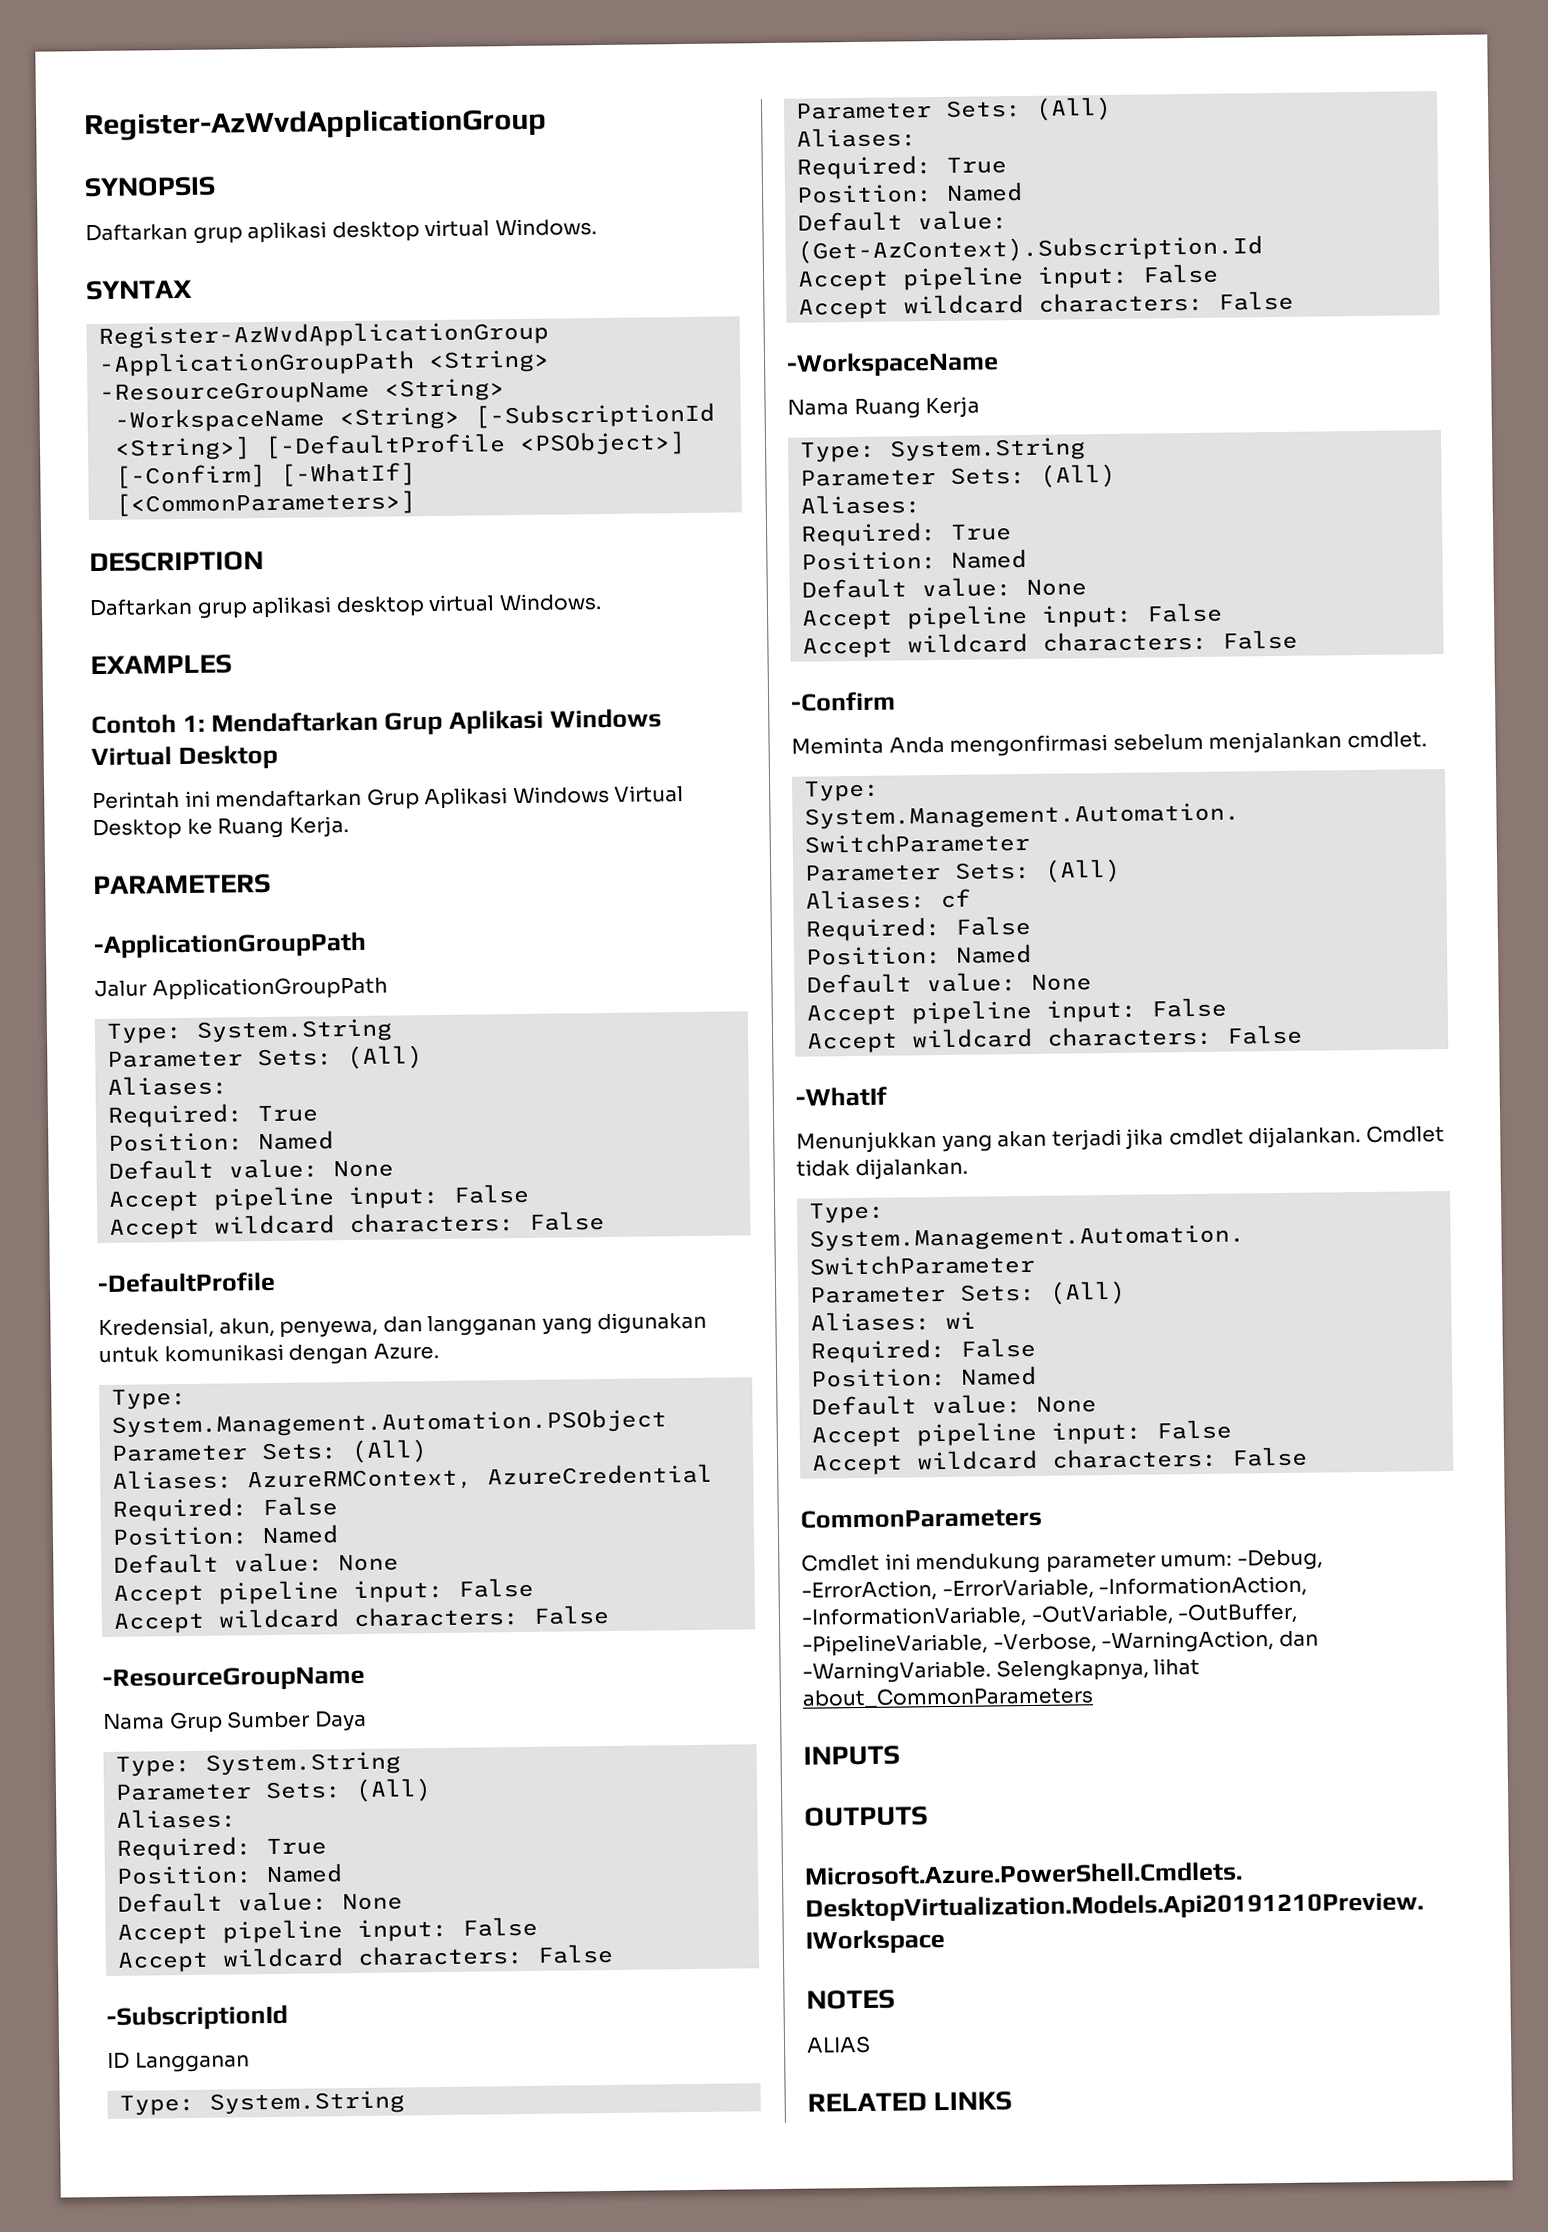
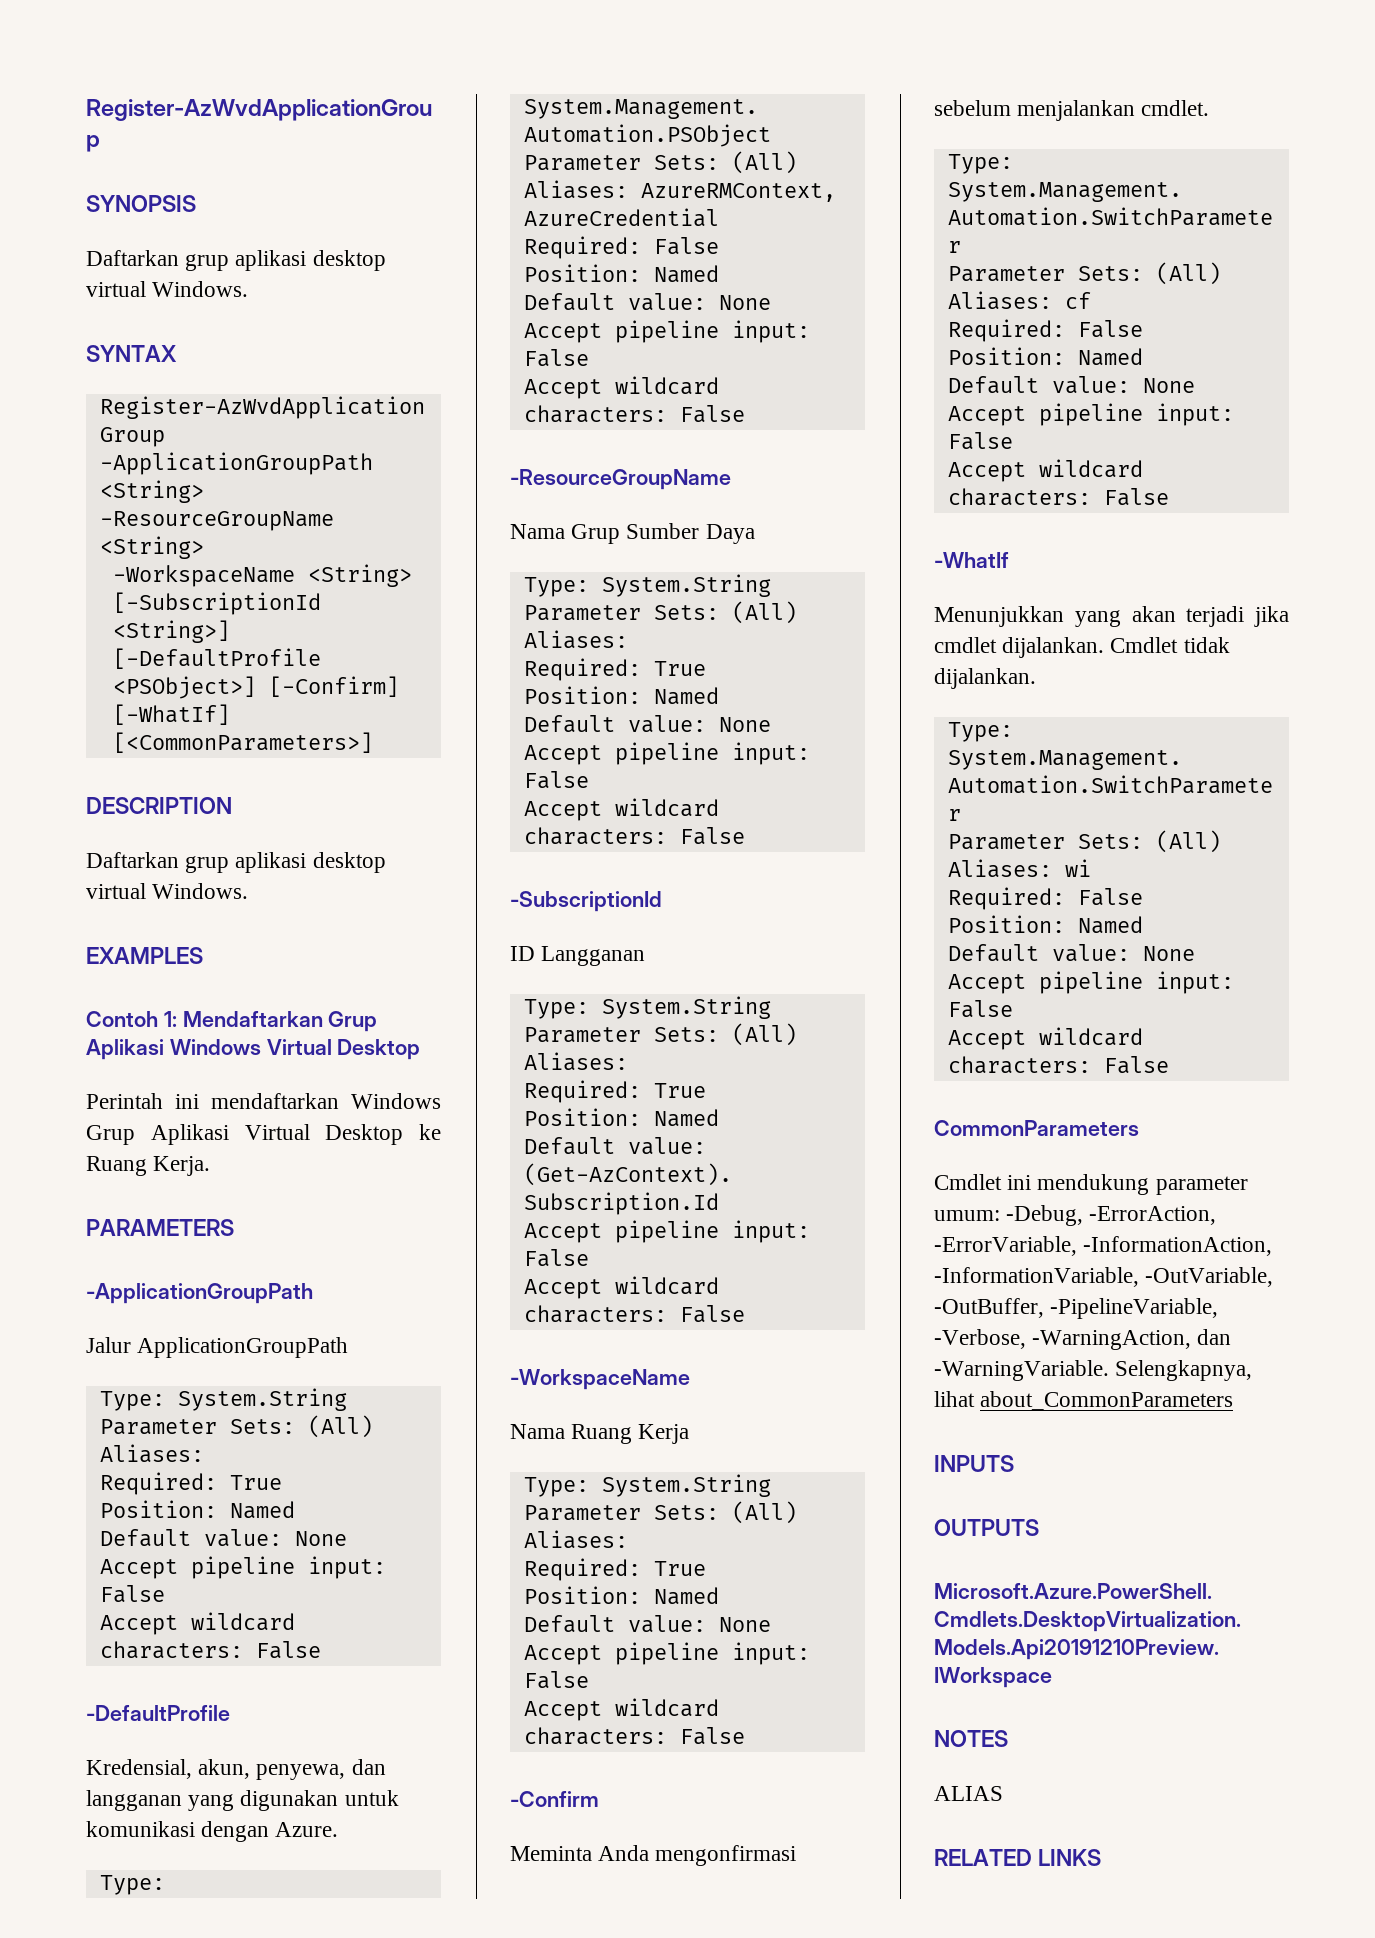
- Perintah ini mendaftarkan Grup Aplikasi Windows Virtual Desktop ke Ruang Kerja.
+ Perintah ini mendaftarkan Windows Grup Aplikasi Virtual Desktop ke Ruang Kerja.

